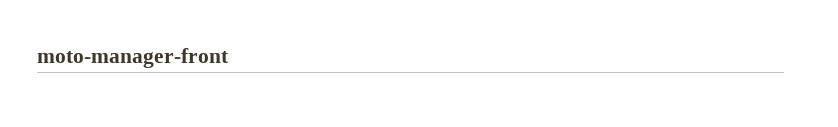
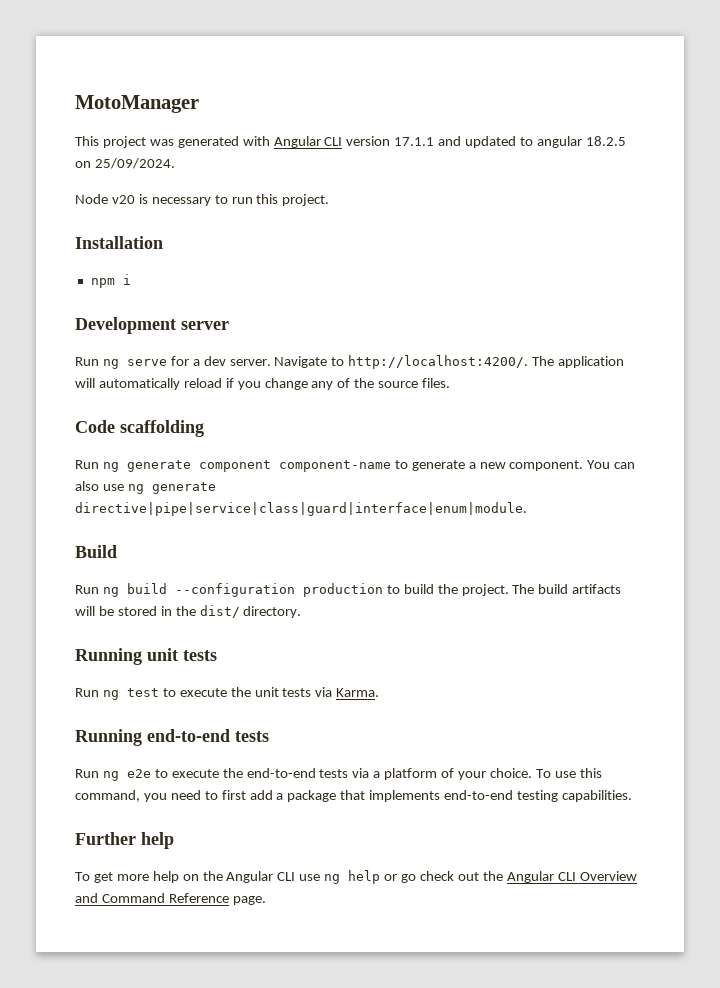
- moto-manager-front
+ MotoManager
+ This project was generated with Angular CLI version 17.1.1 and updated to angular 18.2.5 on 25/09/2024.
+ Node v20 is necessary to run this project.
+ Installation
+ npm i
+ Development server
+ Run ng serve for a dev server. Navigate to http://localhost:4200/. The application will automatically reload if you change any of the source files.
+ Code scaffolding
+ Run ng generate component component-name to generate a new component. You can also use ng generate directive|pipe|service|class|guard|interface|enum|module.
+ Build
+ Run ng build --configuration production to build the project. The build artifacts will be stored in the dist/ directory.
+ Running unit tests
+ Run ng test to execute the unit tests via Karma.
+ Running end-to-end tests
+ Run ng e2e to execute the end-to-end tests via a platform of your choice. To use this command, you need to first add a package that implements end-to-end testing capabilities.
+ Further help
+ To get more help on the Angular CLI use ng help or go check out the Angular CLI Overview and Command Reference page.

